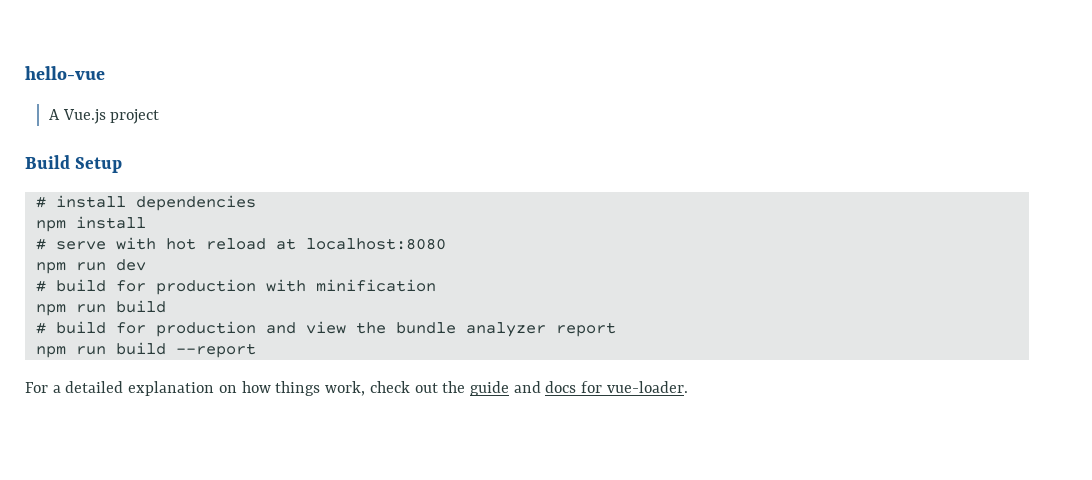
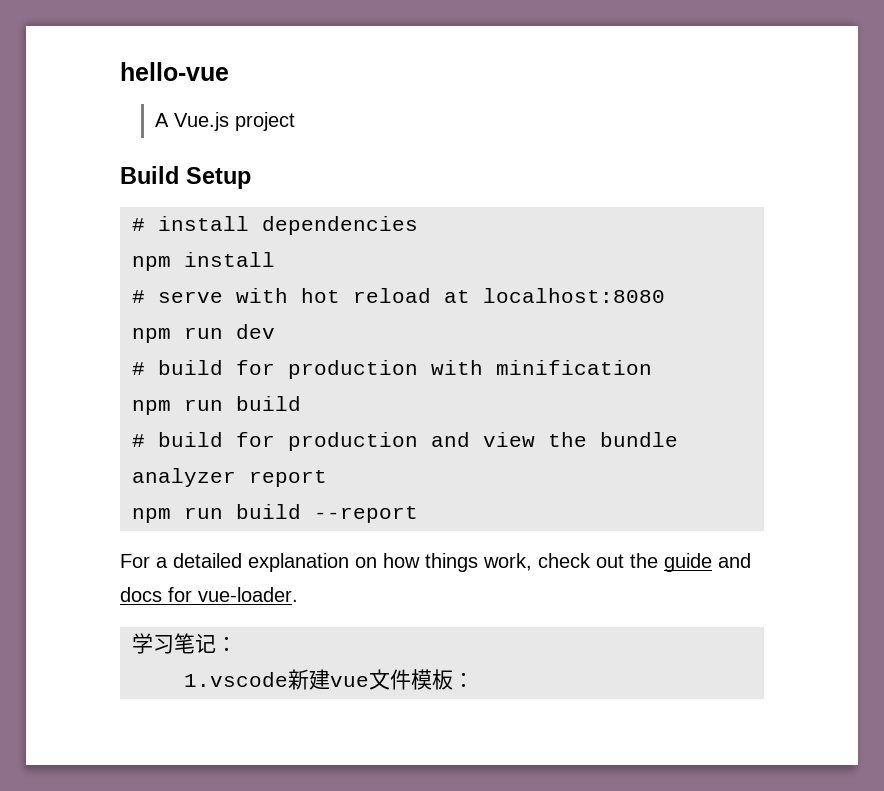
+ 学习笔记：
+ 1.vscode新建vue文件模板：

